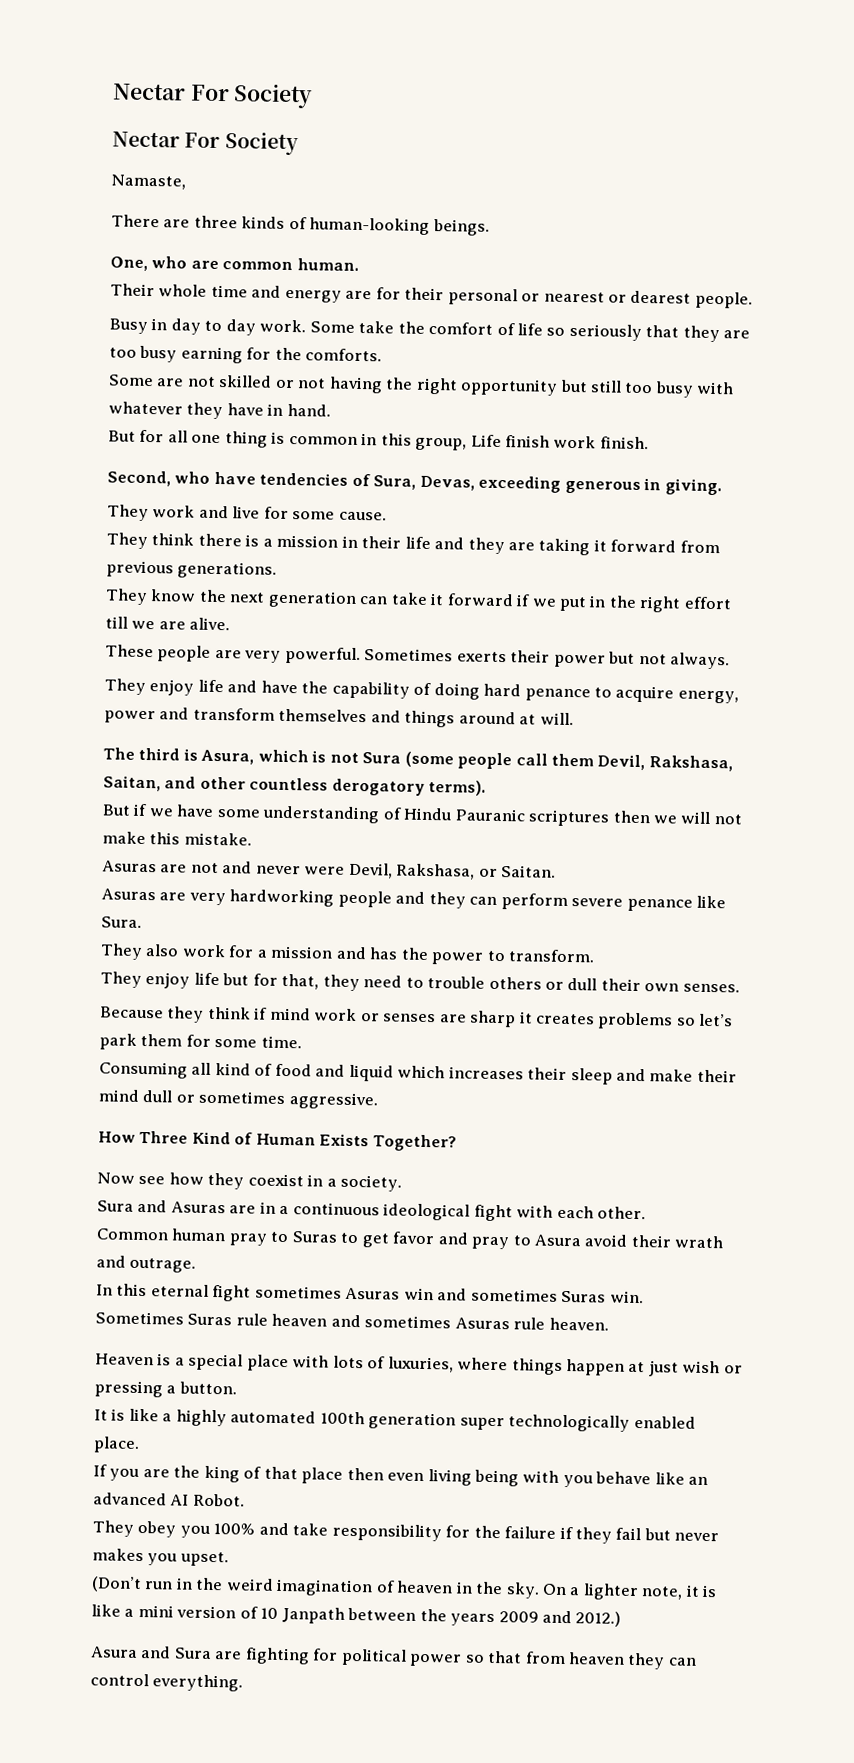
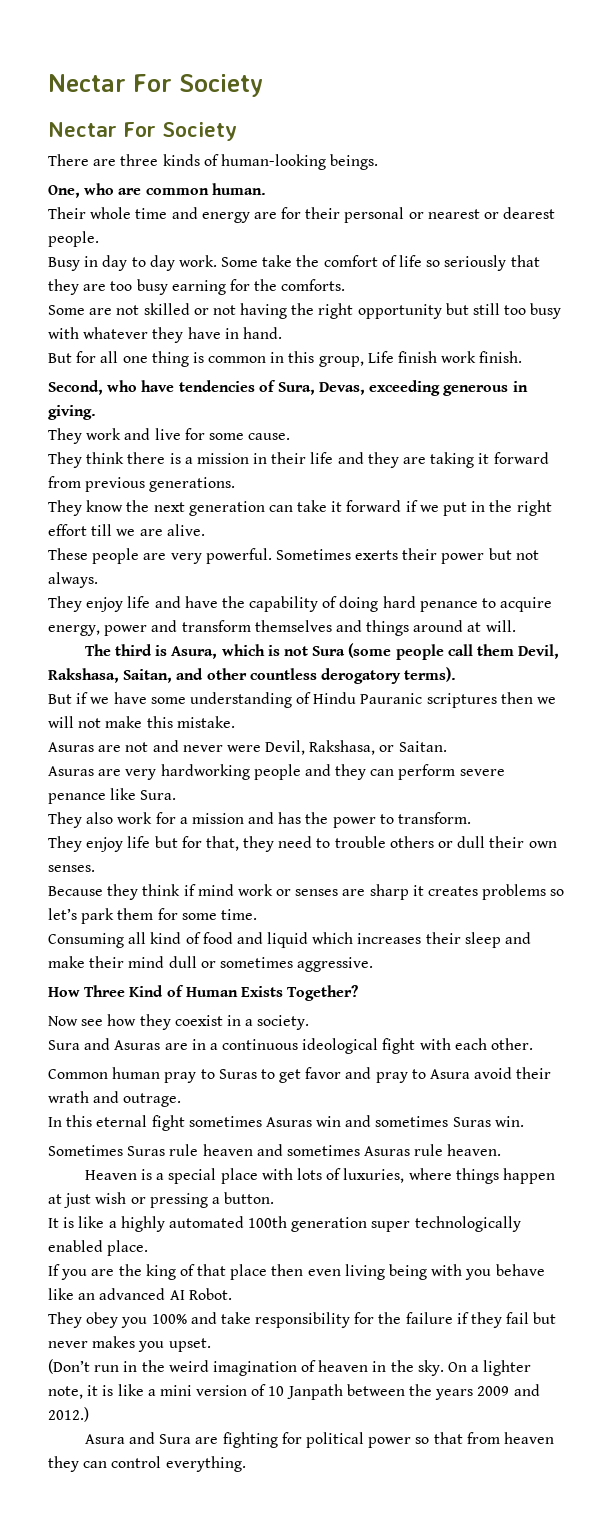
- Namaste,

